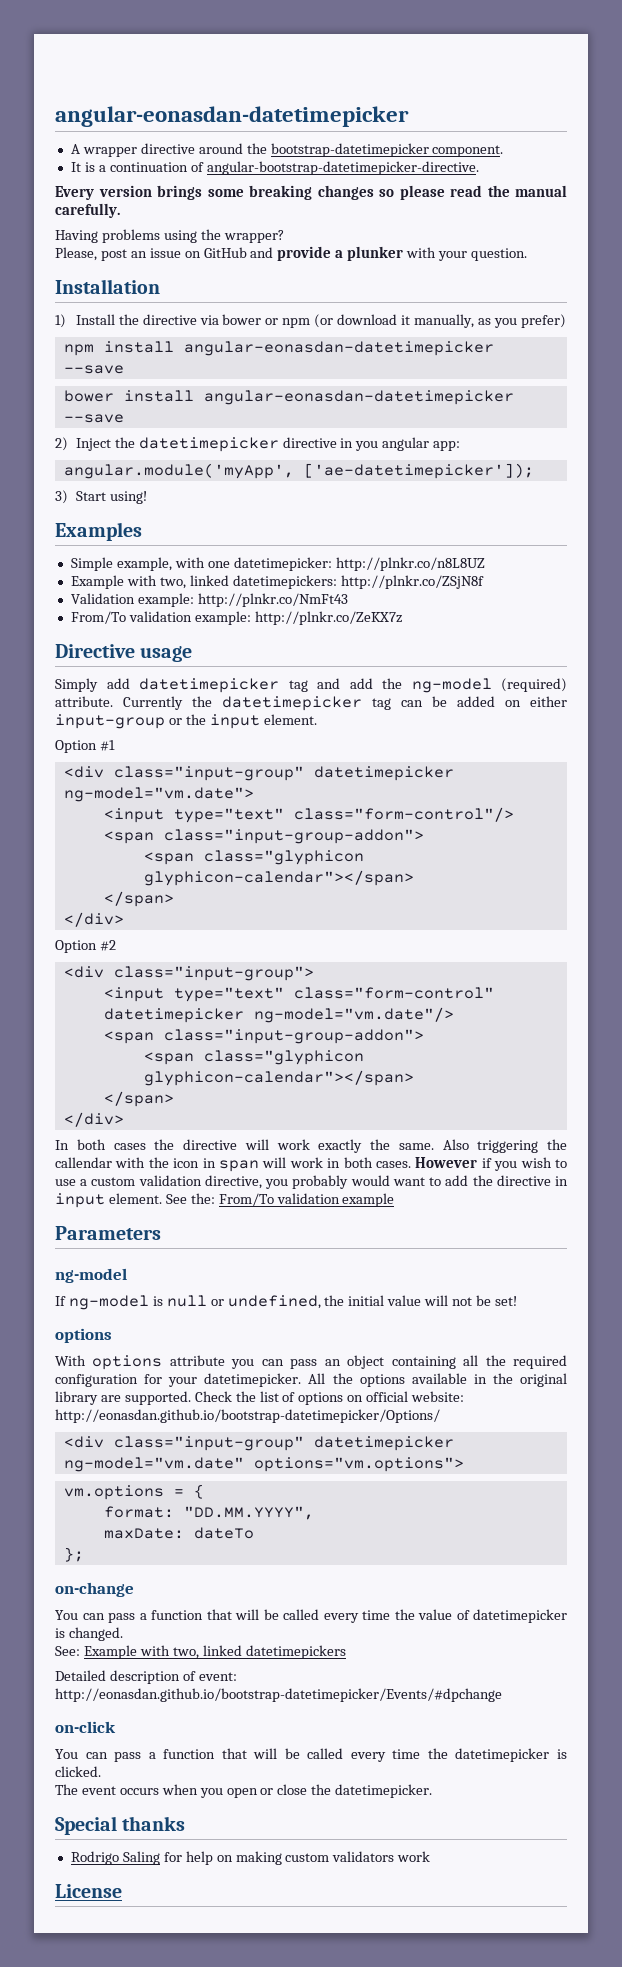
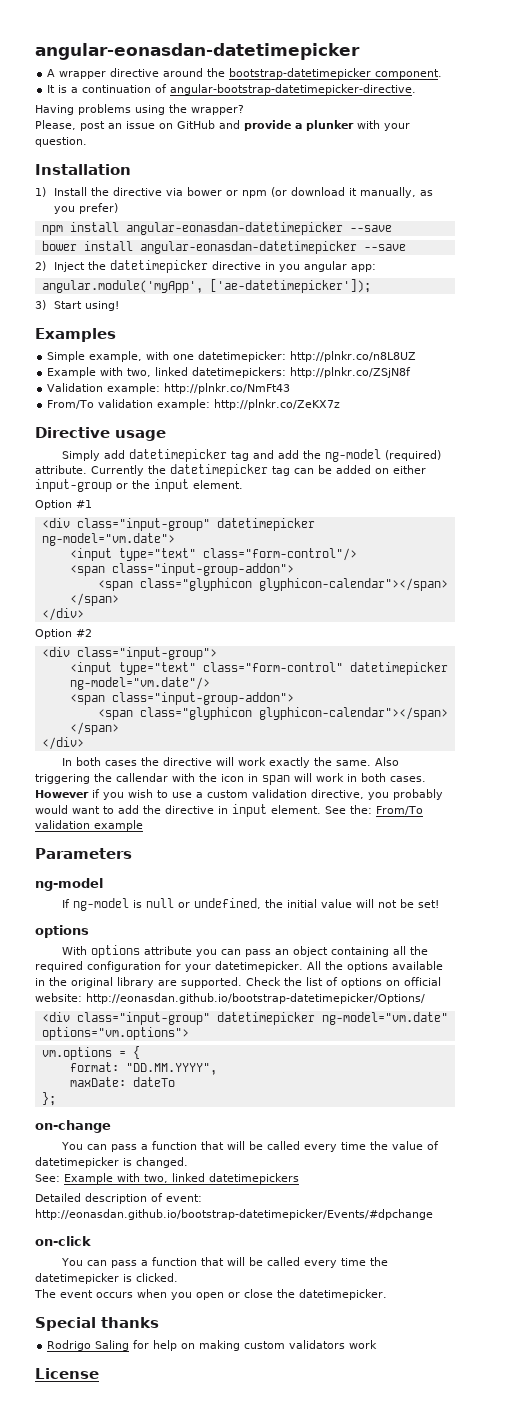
- Every version brings some breaking changes so please read the manual carefully.

